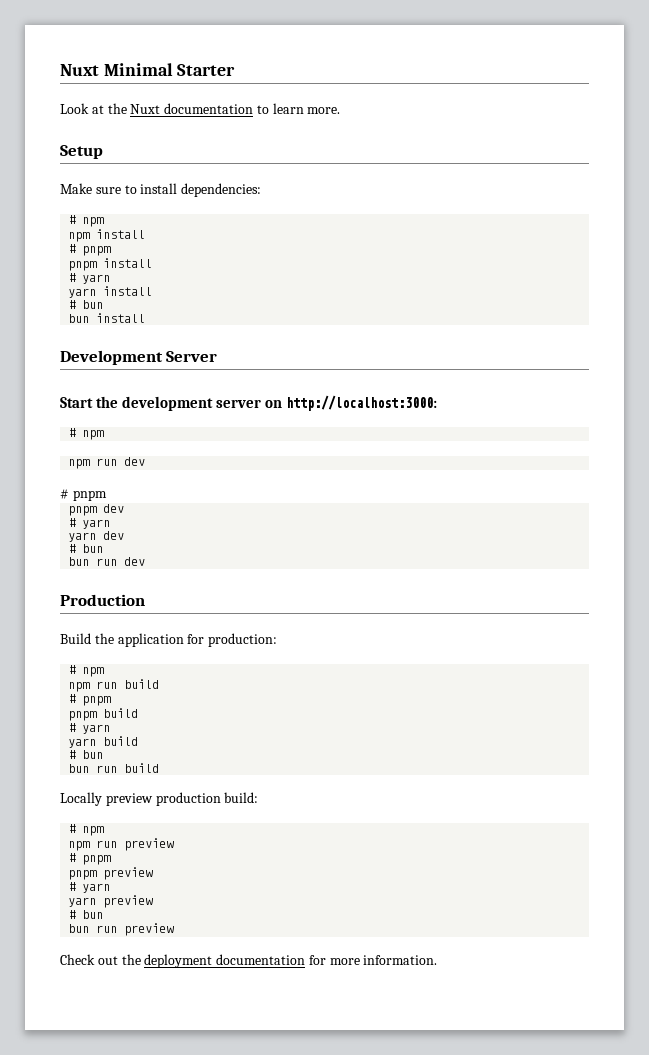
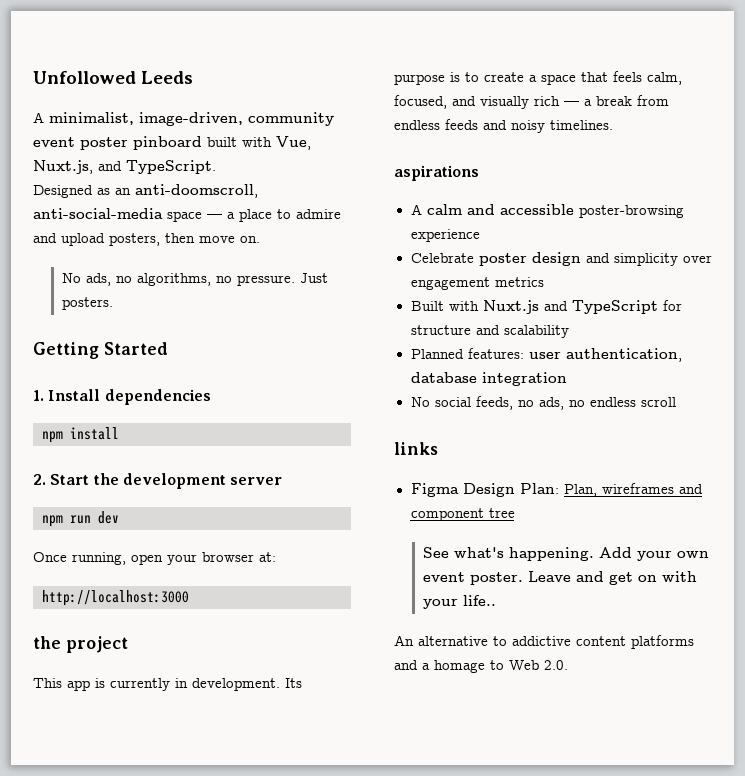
- Nuxt Minimal Starter
- Look at the Nuxt documentation to learn more.
- Setup
- Make sure to install dependencies:
- # npm
+ Unfollowed Leeds
+ A minimalist, image-driven, community event poster pinboard built with Vue, Nuxt.js, and TypeScript.
+ Designed as an anti-doomscroll, anti-social-media space — a place to admire and upload posters, then move on.
+ No ads, no algorithms, no pressure. Just posters.
+ Getting Started
+ 1. Install dependencies
  npm install
- # pnpm
- pnpm install
- # yarn
- yarn install
- # bun
- bun install
- Development Server
- Start the development server on http://localhost:3000:
- # npm
+ 2. Start the development server
  npm run dev
- # pnpm
- pnpm dev
- # yarn
- yarn dev
- # bun
- bun run dev
- Production
- Build the application for production:
- # npm
- npm run build
- # pnpm
- pnpm build
- # yarn
- yarn build
- # bun
- bun run build
- Locally preview production build:
- # npm
- npm run preview
- # pnpm
- pnpm preview
- # yarn
- yarn preview
- # bun
- bun run preview
- Check out the deployment documentation for more information.
+ Once running, open your browser at:
+ http://localhost:3000
+ the project
+ This app is currently in development. Its purpose is to create a space that feels calm, focused, and visually rich — a break from endless feeds and noisy timelines.
+ aspirations
+ A calm and accessible poster-browsing experience
+ Celebrate poster design and simplicity over engagement metrics
+ Built with Nuxt.js and TypeScript for structure and scalability
+ Planned features: user authentication, database integration
+ No social feeds, no ads, no endless scroll
+ links
+ Figma Design Plan: Plan, wireframes and component tree
+ See what's happening. Add your own event poster. Leave and get on with your life..
+ An alternative to addictive content platforms and a homage to Web 2.0.

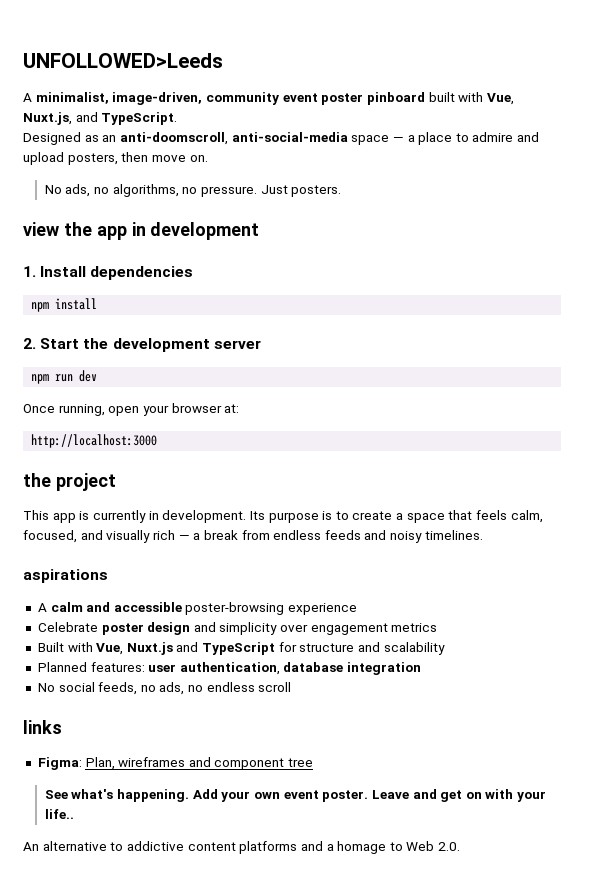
- Unfollowed Leeds
+ UNFOLLOWED>Leeds
- Getting Started
+ view the app in development
- Built with Nuxt.js and TypeScript for structure and scalability
+ Built with Vue, Nuxt.js and TypeScript for structure and scalability
- Figma Design Plan: Plan, wireframes and component tree
+ Figma: Plan, wireframes and component tree

